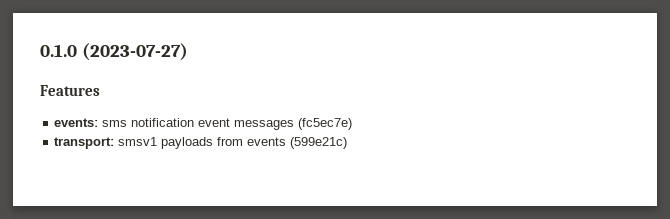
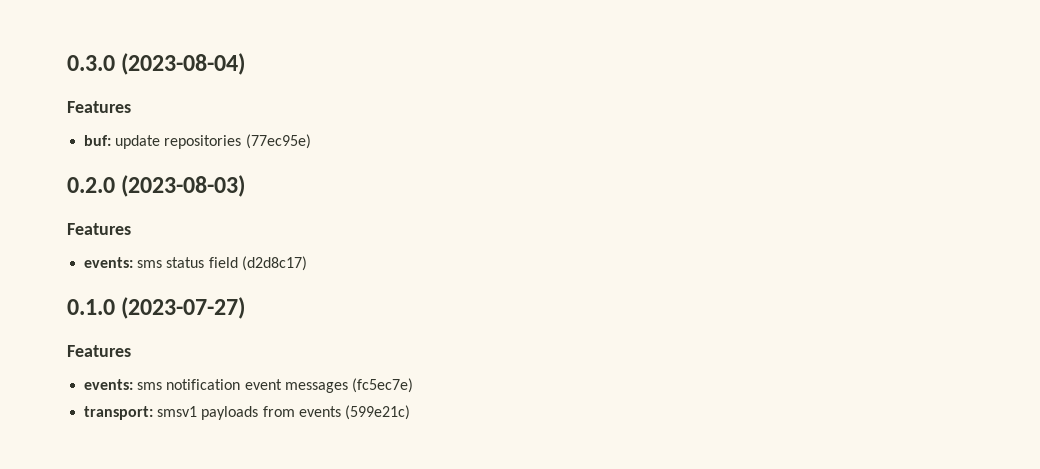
+ 0.3.0 (2023-08-04)
+ Features
+ buf: update repositories (77ec95e)
+ 0.2.0 (2023-08-03)
+ Features
+ events: sms status field (d2d8c17)

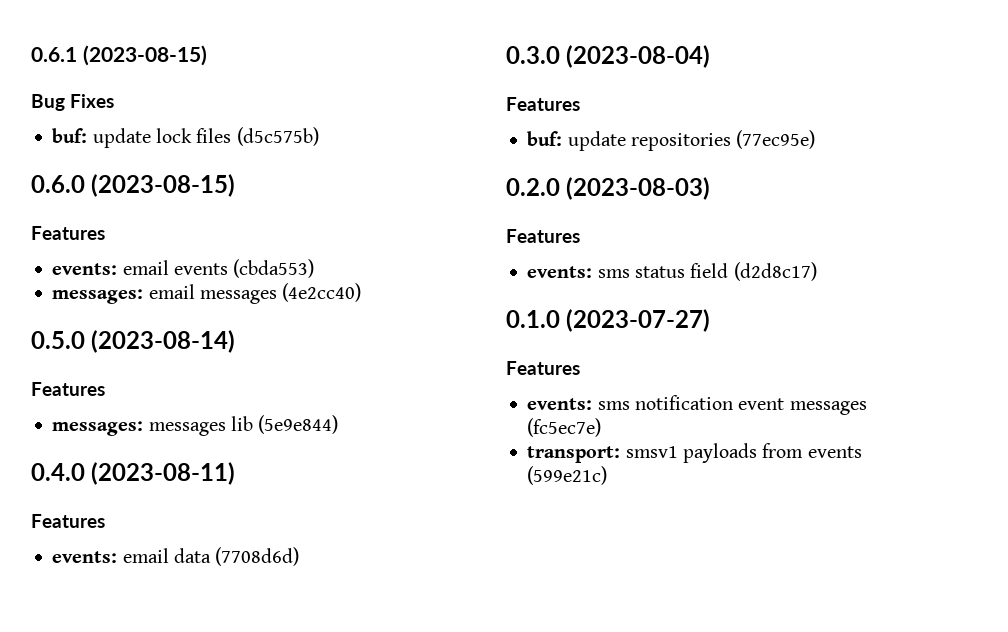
+ 0.6.1 (2023-08-15)
+ Bug Fixes
+ buf: update lock files (d5c575b)
+ 0.6.0 (2023-08-15)
+ Features
+ events: email events (cbda553)
+ messages: email messages (4e2cc40)
+ 0.5.0 (2023-08-14)
+ Features
+ messages: messages lib (5e9e844)
+ 0.4.0 (2023-08-11)
+ Features
+ events: email data (7708d6d)

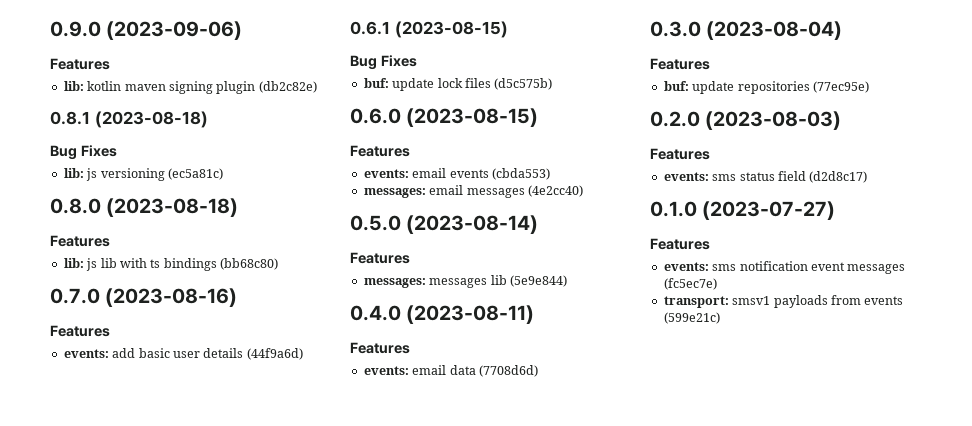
+ 0.9.0 (2023-09-06)
+ Features
+ lib: kotlin maven signing plugin (db2c82e)
+ 0.8.1 (2023-08-18)
+ Bug Fixes
+ lib: js versioning (ec5a81c)
+ 0.8.0 (2023-08-18)
+ Features
+ lib: js lib with ts bindings (bb68c80)
+ 0.7.0 (2023-08-16)
+ Features
+ events: add basic user details (44f9a6d)

